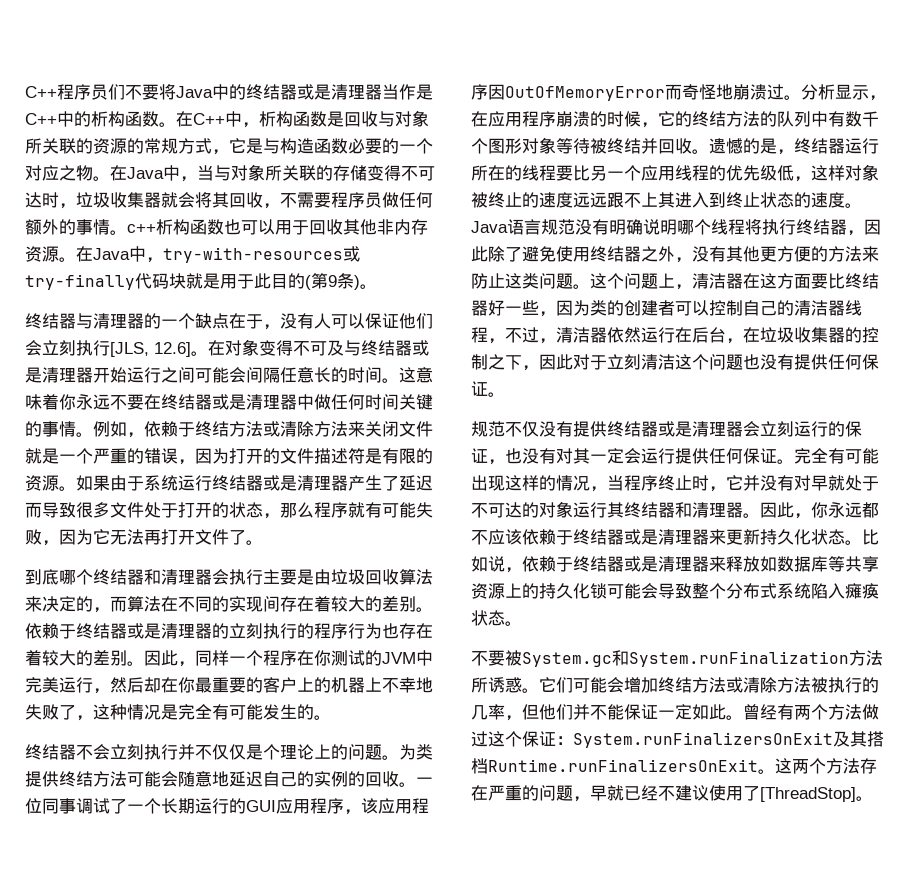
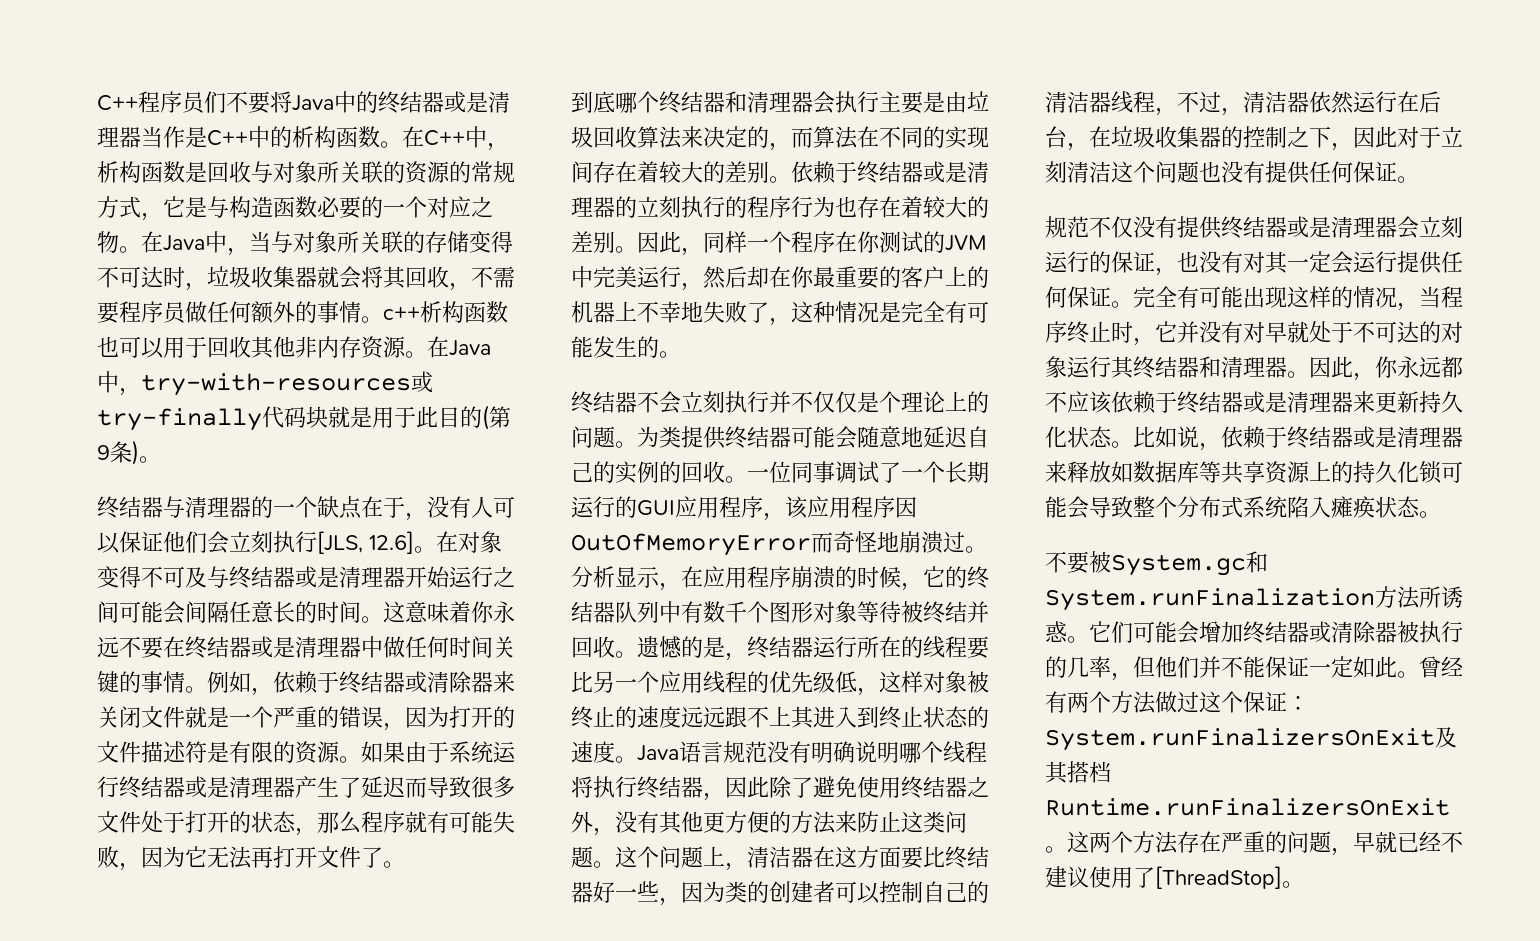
- 例如，依赖于终结方法或清除方法来关闭文件就是一个严重的错误，因为打开的文件描述符是有限的资源。
+ 例如，依赖于终结器或清除器来关闭文件就是一个严重的错误，因为打开的文件描述符是有限的资源。
- 为类提供终结方法可能会随意地延迟自己的实例的回收。
+ 为类提供终结器可能会随意地延迟自己的实例的回收。
- 分析显示，在应用程序崩溃的时候，它的终结方法的队列中有数千个图形对象等待被终结并回收。
+ 分析显示，在应用程序崩溃的时候，它的终结器队列中有数千个图形对象等待被终结并回收。
- 它们可能会增加终结方法或清除方法被执行的几率，但他们并不能保证一定如此。
+ 它们可能会增加终结器或清除器被执行的几率，但他们并不能保证一定如此。

